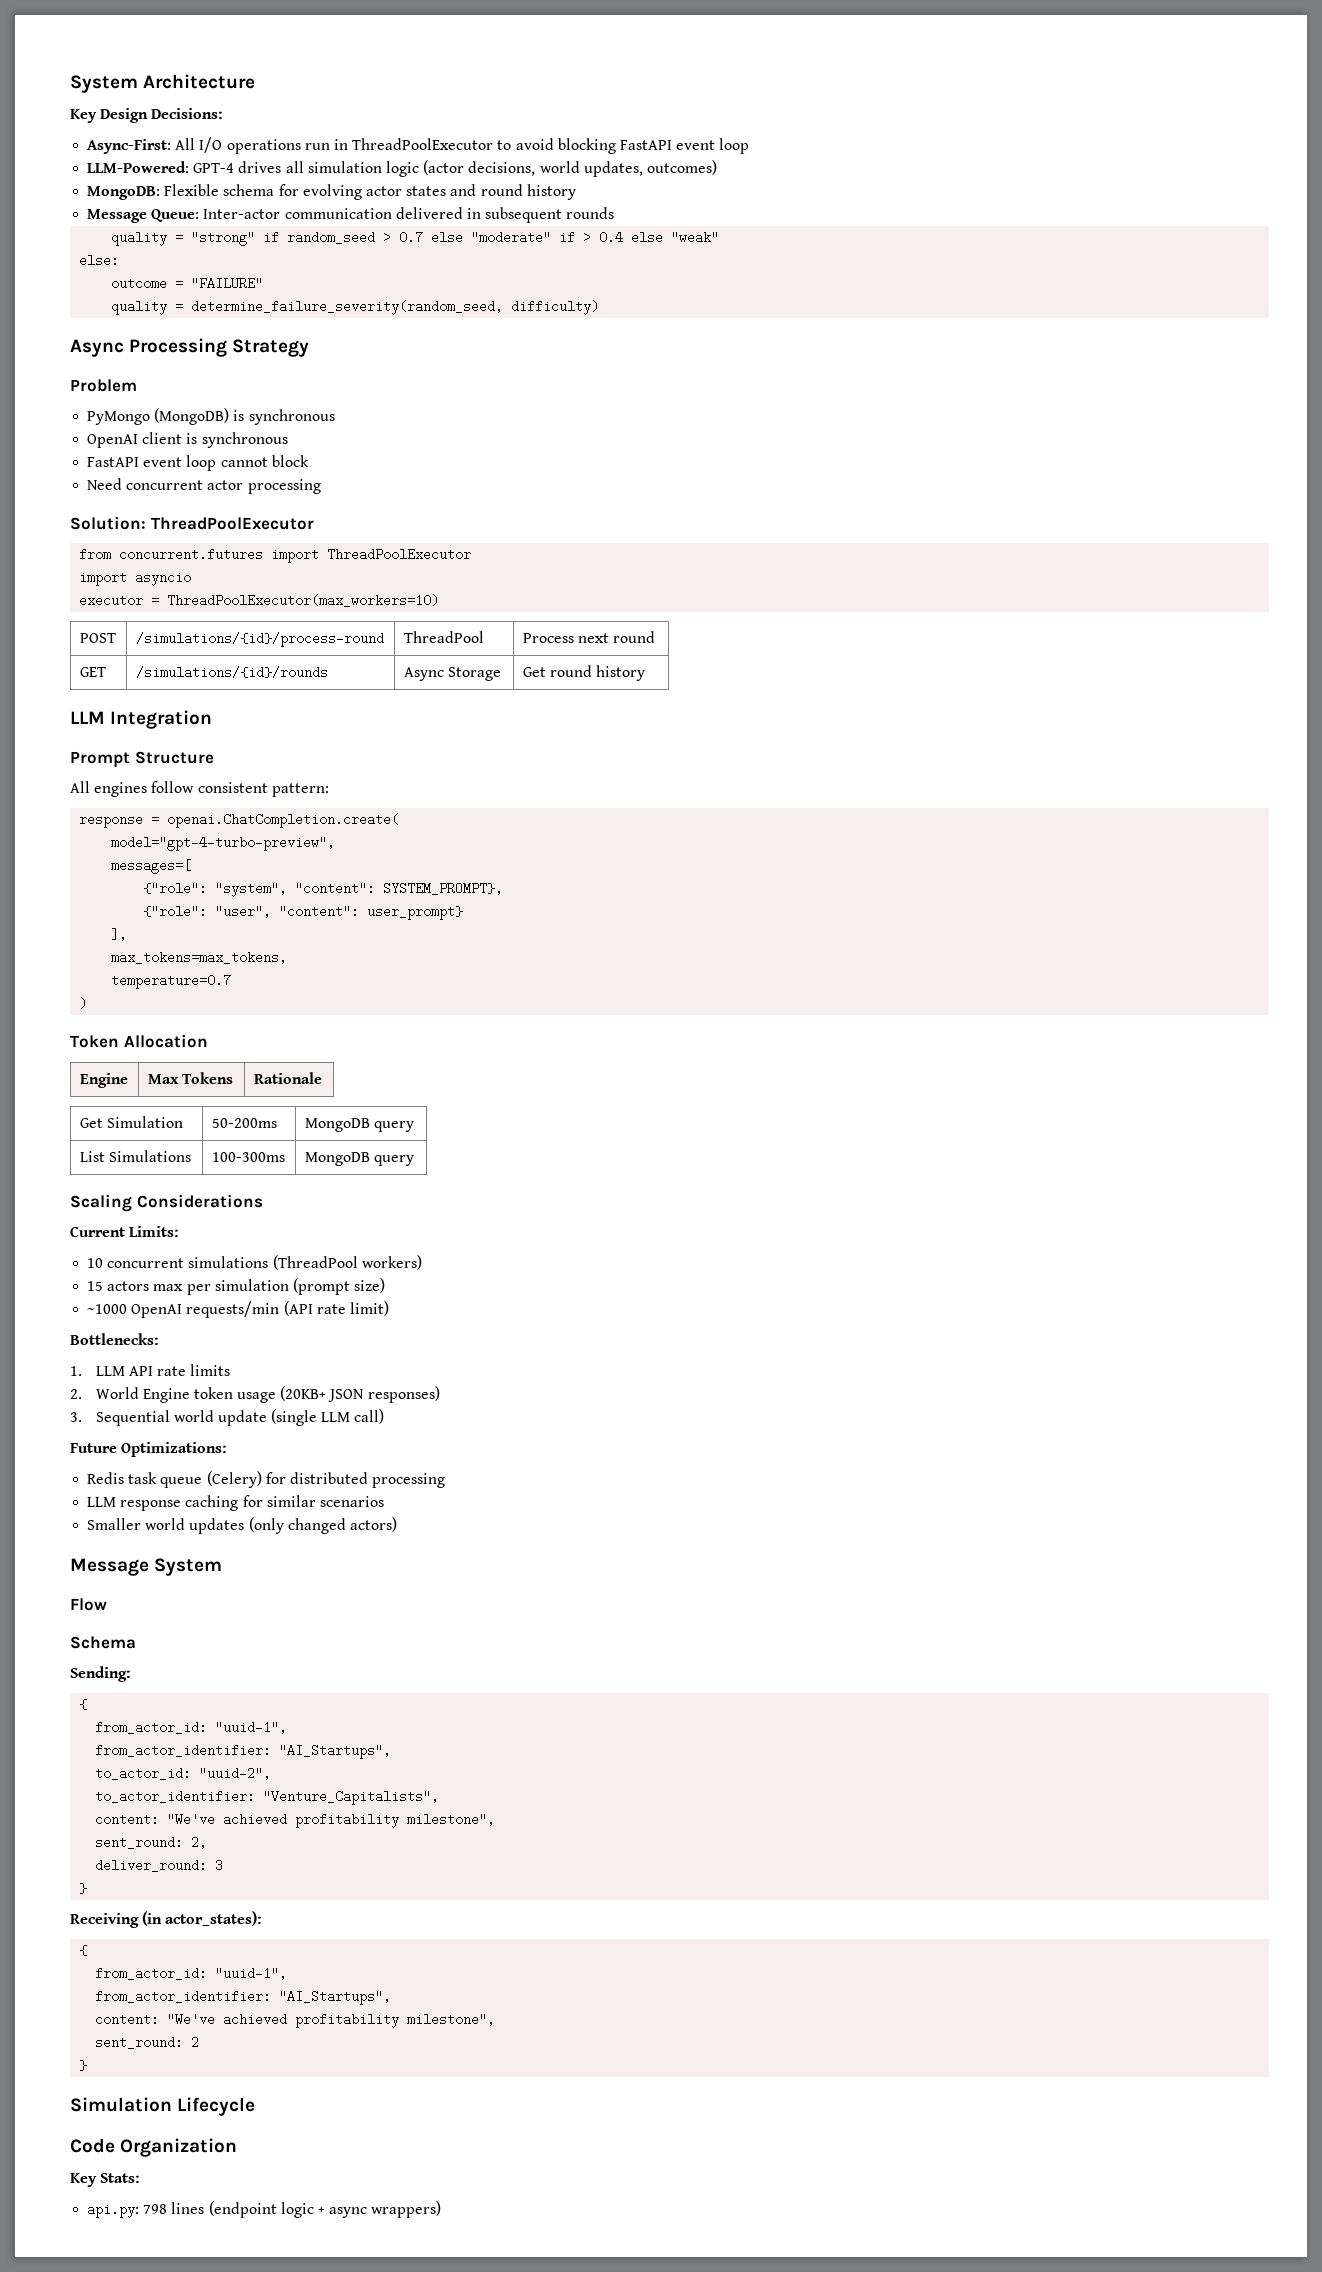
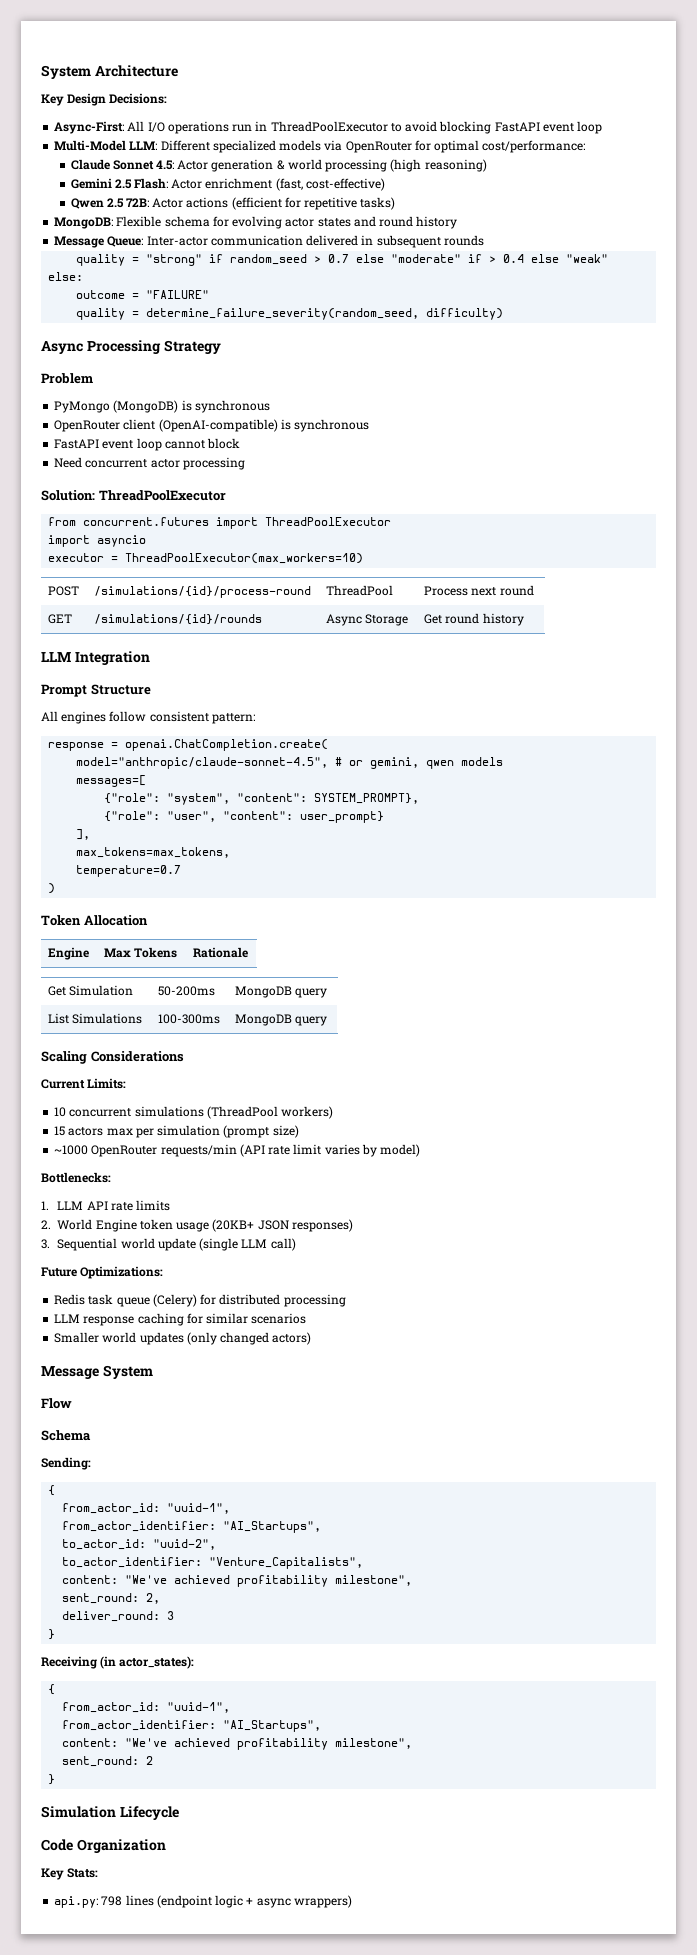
- LLM-Powered: GPT-4 drives all simulation logic (actor decisions, world updates, outcomes)
+ Multi-Model LLM: Different specialized models via OpenRouter for optimal cost/performance:
+ Claude Sonnet 4.5: Actor generation & world processing (high reasoning)
+ Gemini 2.5 Flash: Actor enrichment (fast, cost-effective)
+ Qwen 2.5 72B: Actor actions (efficient for repetitive tasks)
- OpenAI client is synchronous
+ OpenRouter client (OpenAI-compatible) is synchronous
- model="gpt-4-turbo-preview",
+ model="anthropic/claude-sonnet-4.5", # or gemini, qwen models
- ~1000 OpenAI requests/min (API rate limit)
+ ~1000 OpenRouter requests/min (API rate limit varies by model)

